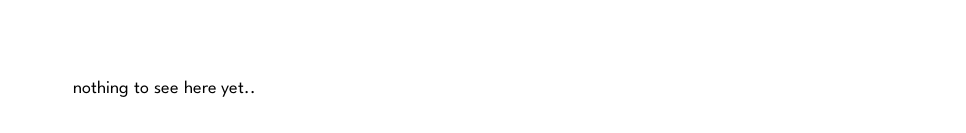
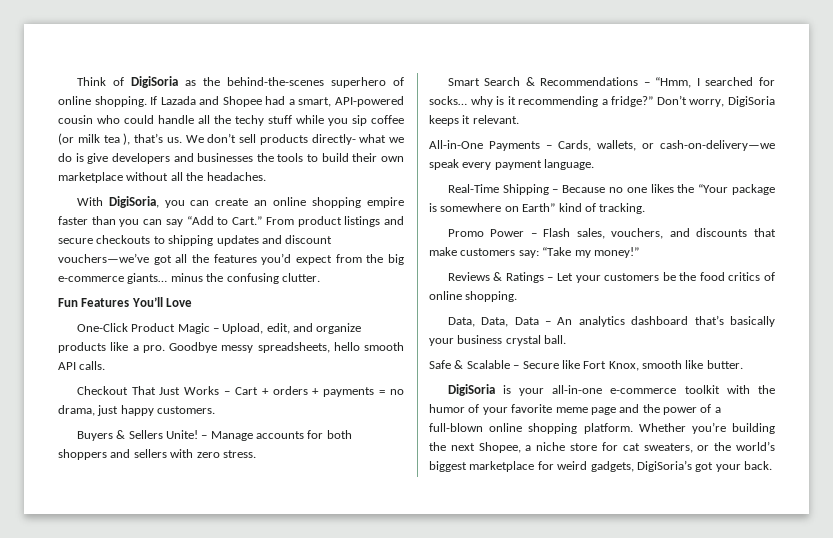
- nothing to see here yet..
+ Think of DigiSoria as the behind-the-scenes superhero of online shopping. If Lazada and Shopee had a smart, API-powered cousin who could handle all the techy stuff while you sip coffee (or milk tea ), that’s us. We don’t sell products directly- what we do is give developers and businesses the tools to build their own marketplace without all the headaches.
+ With DigiSoria, you can create an online shopping empire faster than you can say “Add to Cart.” From product listings and secure checkouts to shipping updates and discount vouchers—we’ve got all the features you’d expect from the big e-commerce giants… minus the confusing clutter.
+ Fun Features You’ll Love
+ One-Click Product Magic – Upload, edit, and organize products like a pro. Goodbye messy spreadsheets, hello smooth API calls.
+ Checkout That Just Works – Cart + orders + payments = no drama, just happy customers.
+ Buyers & Sellers Unite! – Manage accounts for both shoppers and sellers with zero stress.
+ Smart Search & Recommendations – “Hmm, I searched for socks… why is it recommending a fridge?” Don’t worry, DigiSoria keeps it relevant.
+ All-in-One Payments – Cards, wallets, or cash-on-delivery—we speak every payment language.
+ Real-Time Shipping – Because no one likes the “Your package is somewhere on Earth” kind of tracking.
+ Promo Power – Flash sales, vouchers, and discounts that make customers say: “Take my money!”
+ Reviews & Ratings – Let your customers be the food critics of online shopping.
+ Data, Data, Data – An analytics dashboard that’s basically your business crystal ball.
+ Safe & Scalable – Secure like Fort Knox, smooth like butter.
+ DigiSoria is your all-in-one e-commerce toolkit with the humor of your favorite meme page and the power of a full-blown online shopping platform. Whether you’re building the next Shopee, a niche store for cat sweaters, or the world’s biggest marketplace for weird gadgets, DigiSoria’s got your back.

